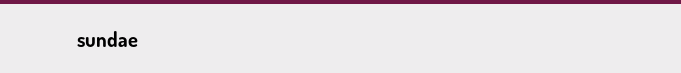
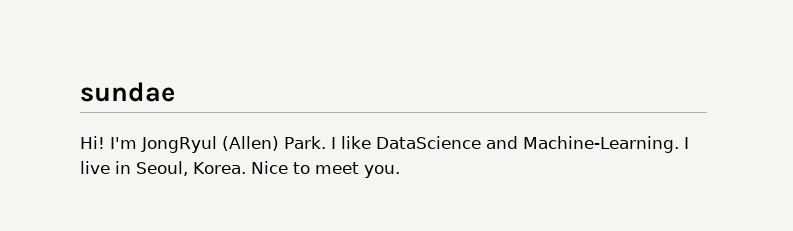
+ Hi! I'm JongRyul (Allen) Park. I like DataScience and Machine-Learning. I live in Seoul, Korea. Nice to meet you.

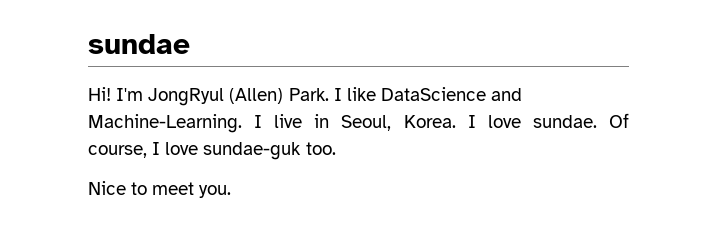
- I live in Seoul, Korea. Nice to meet you.
+ I live in Seoul, Korea. I love sundae. Of course, I love sundae-guk too.
+ Nice to meet you.

